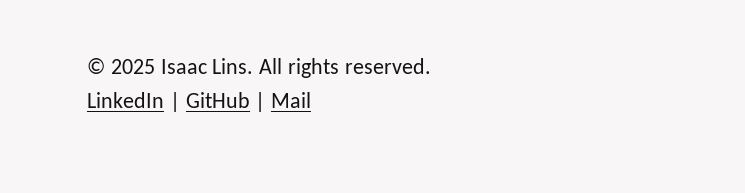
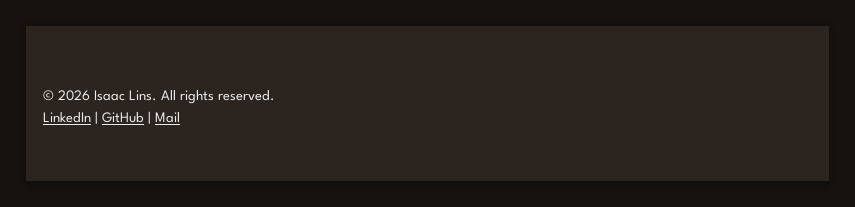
- © 2025 Isaac Lins.
+ © 2026 Isaac Lins.

